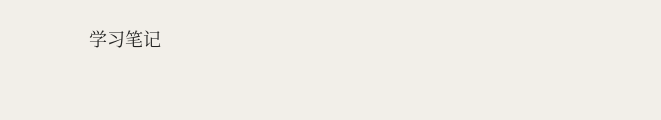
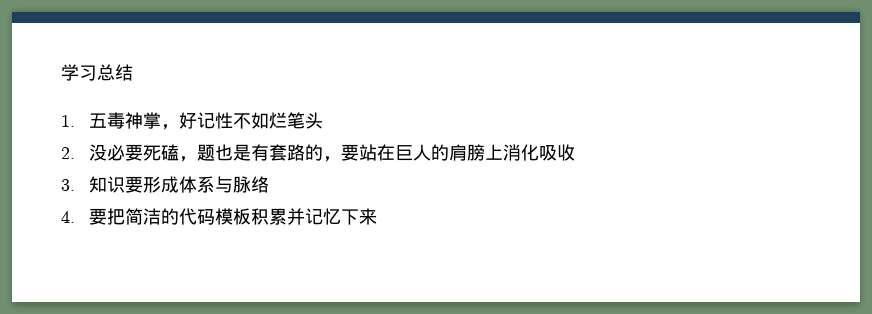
- 学习笔记
+ 学习总结
+ 1.五毒神掌，好记性不如烂笔头
+ 2.没必要死磕，题也是有套路的，要站在巨人的肩膀上消化吸收
+ 3.知识要形成体系与脉络
+ 4.要把简洁的代码模板积累并记忆下来

